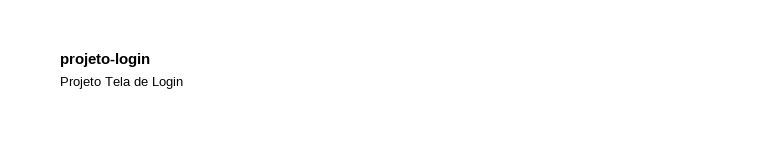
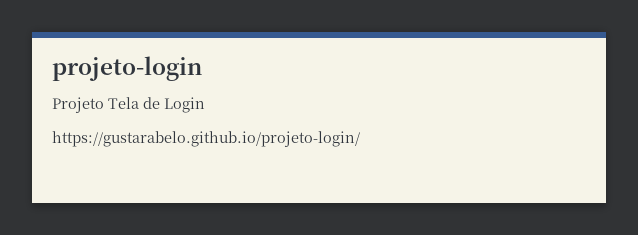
+ https://gustarabelo.github.io/projeto-login/

